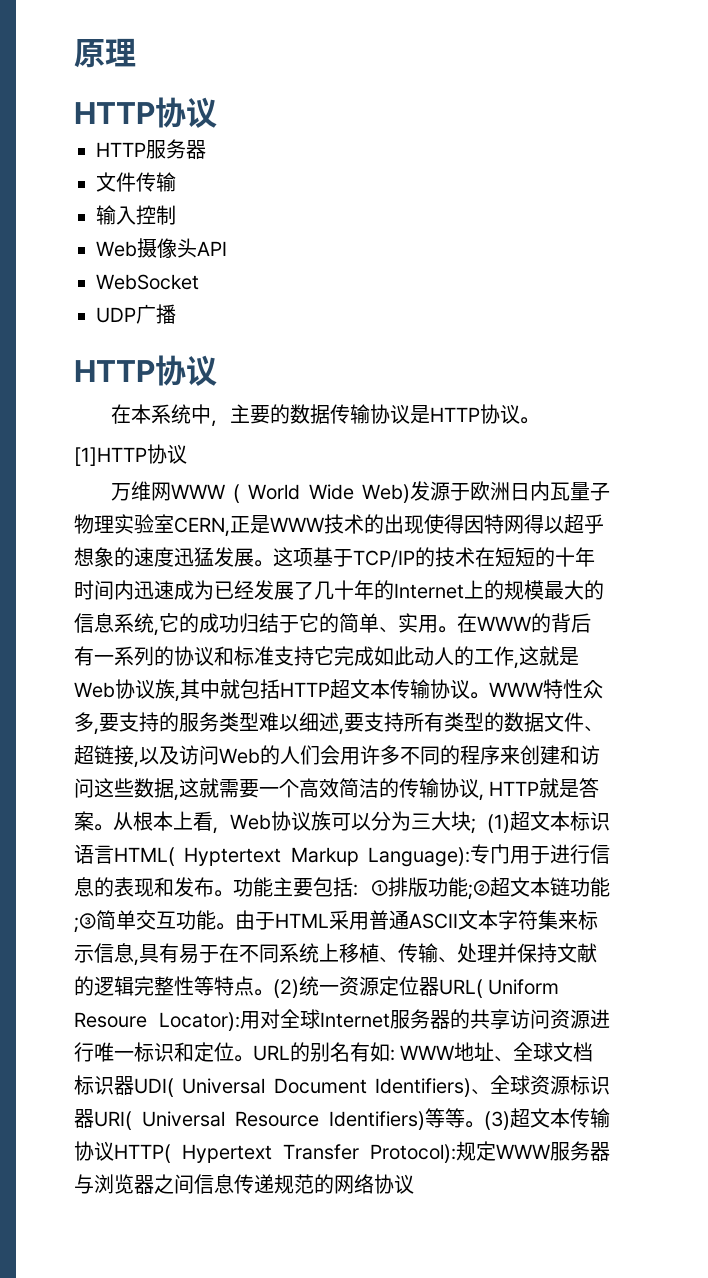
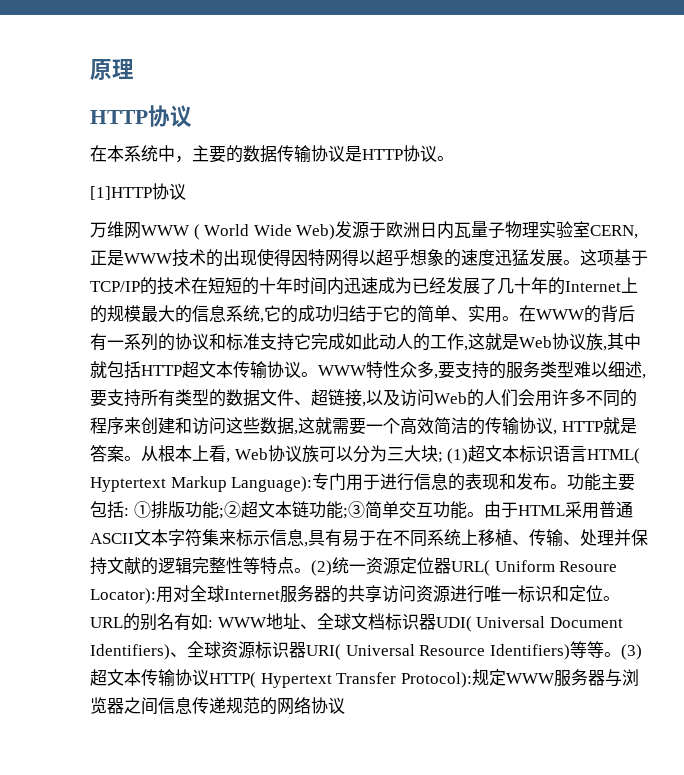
- HTTP服务器
- 文件传输
- 输入控制
- Web摄像头API
- WebSocket
- UDP广播
- HTTP协议

